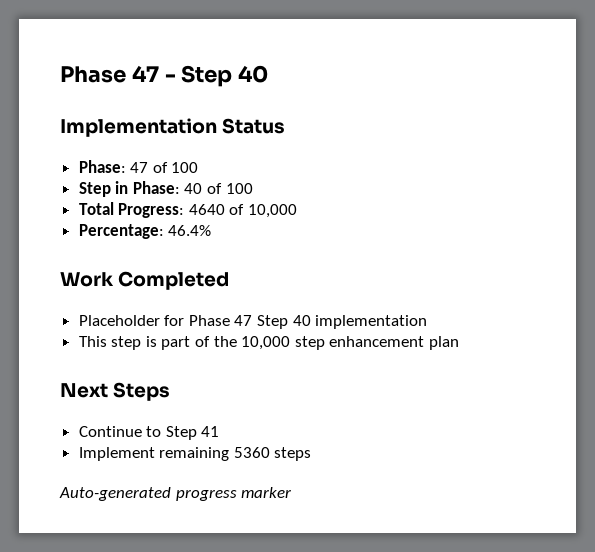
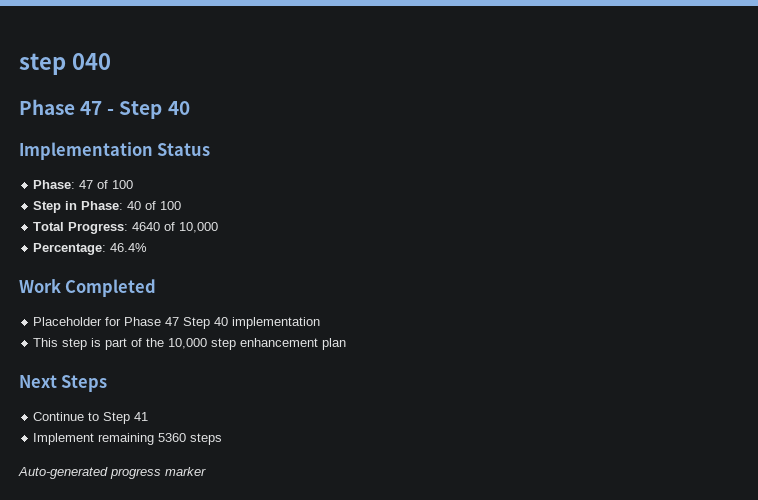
+ step 040

